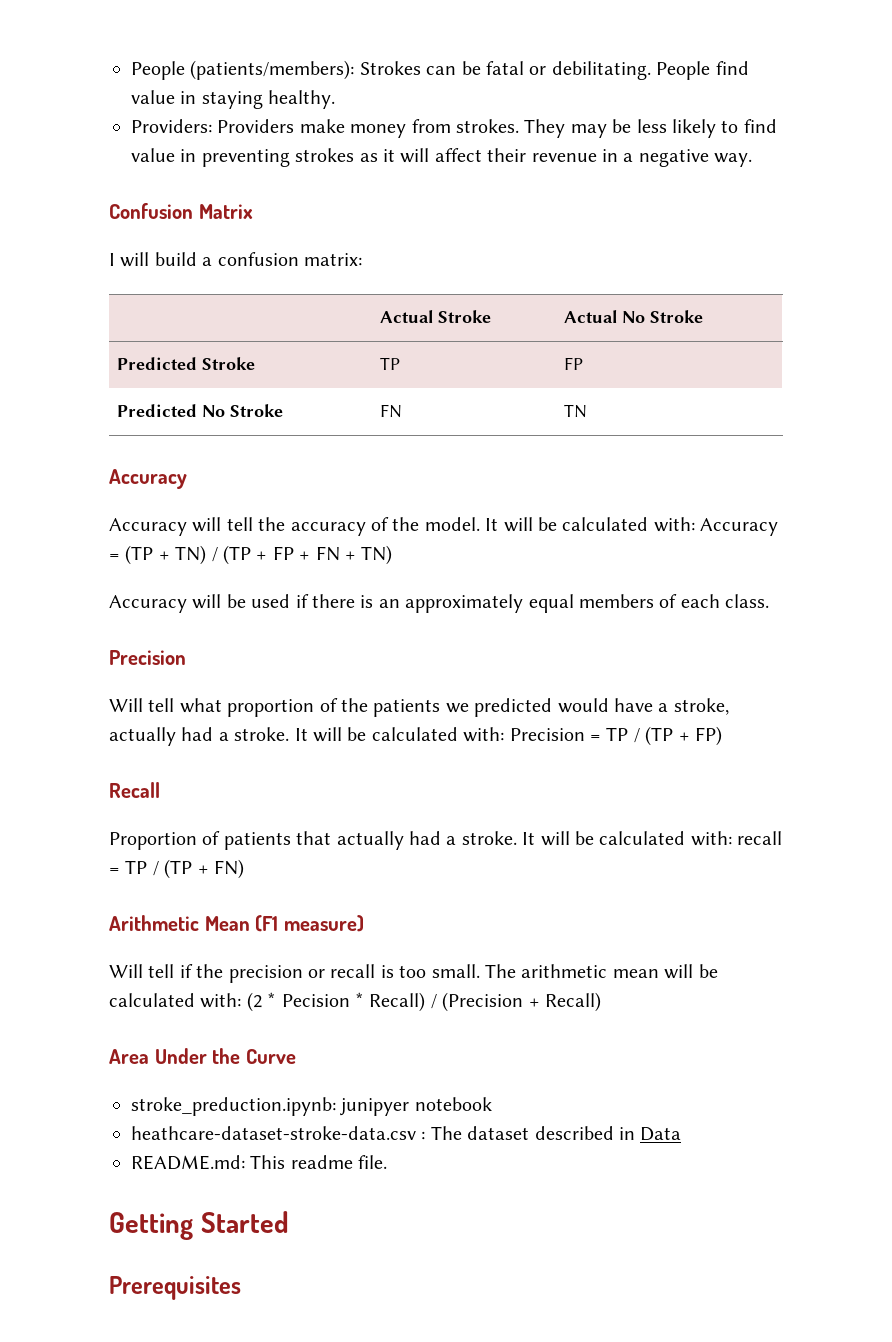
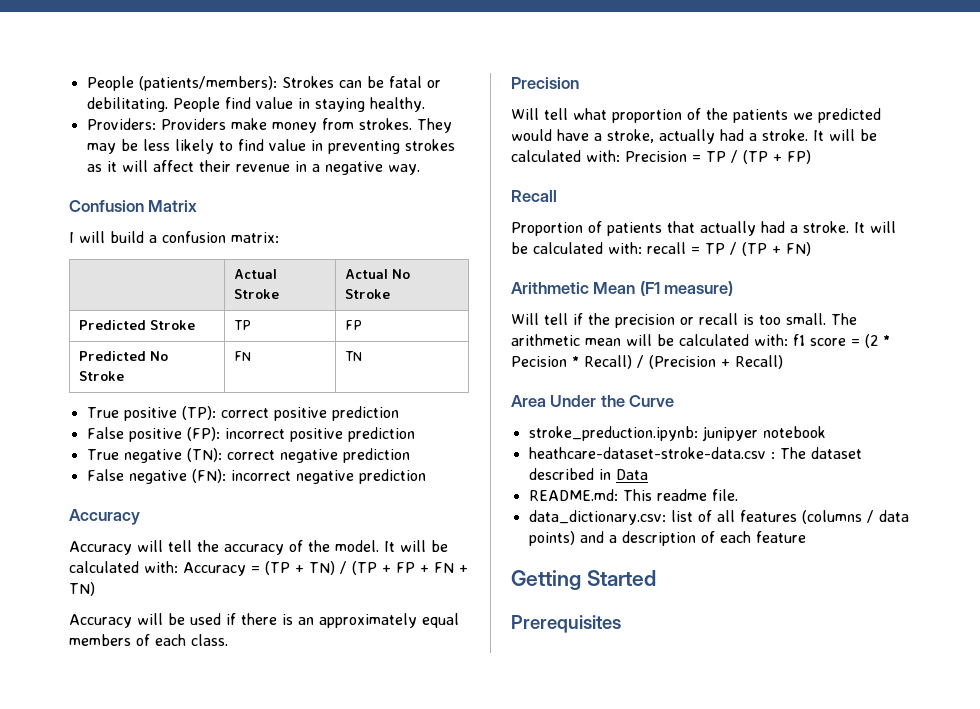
+ True positive (TP): correct positive prediction
+ False positive (FP): incorrect positive prediction
+ True negative (TN): correct negative prediction
+ False negative (FN): incorrect negative prediction
- The arithmetic mean will be calculated with: (2 * Pecision * Recall) / (Precision + Recall)
+ The arithmetic mean will be calculated with: f1 score = (2 * Pecision * Recall) / (Precision + Recall)
+ data_dictionary.csv: list of all features (columns / data points) and a description of each feature

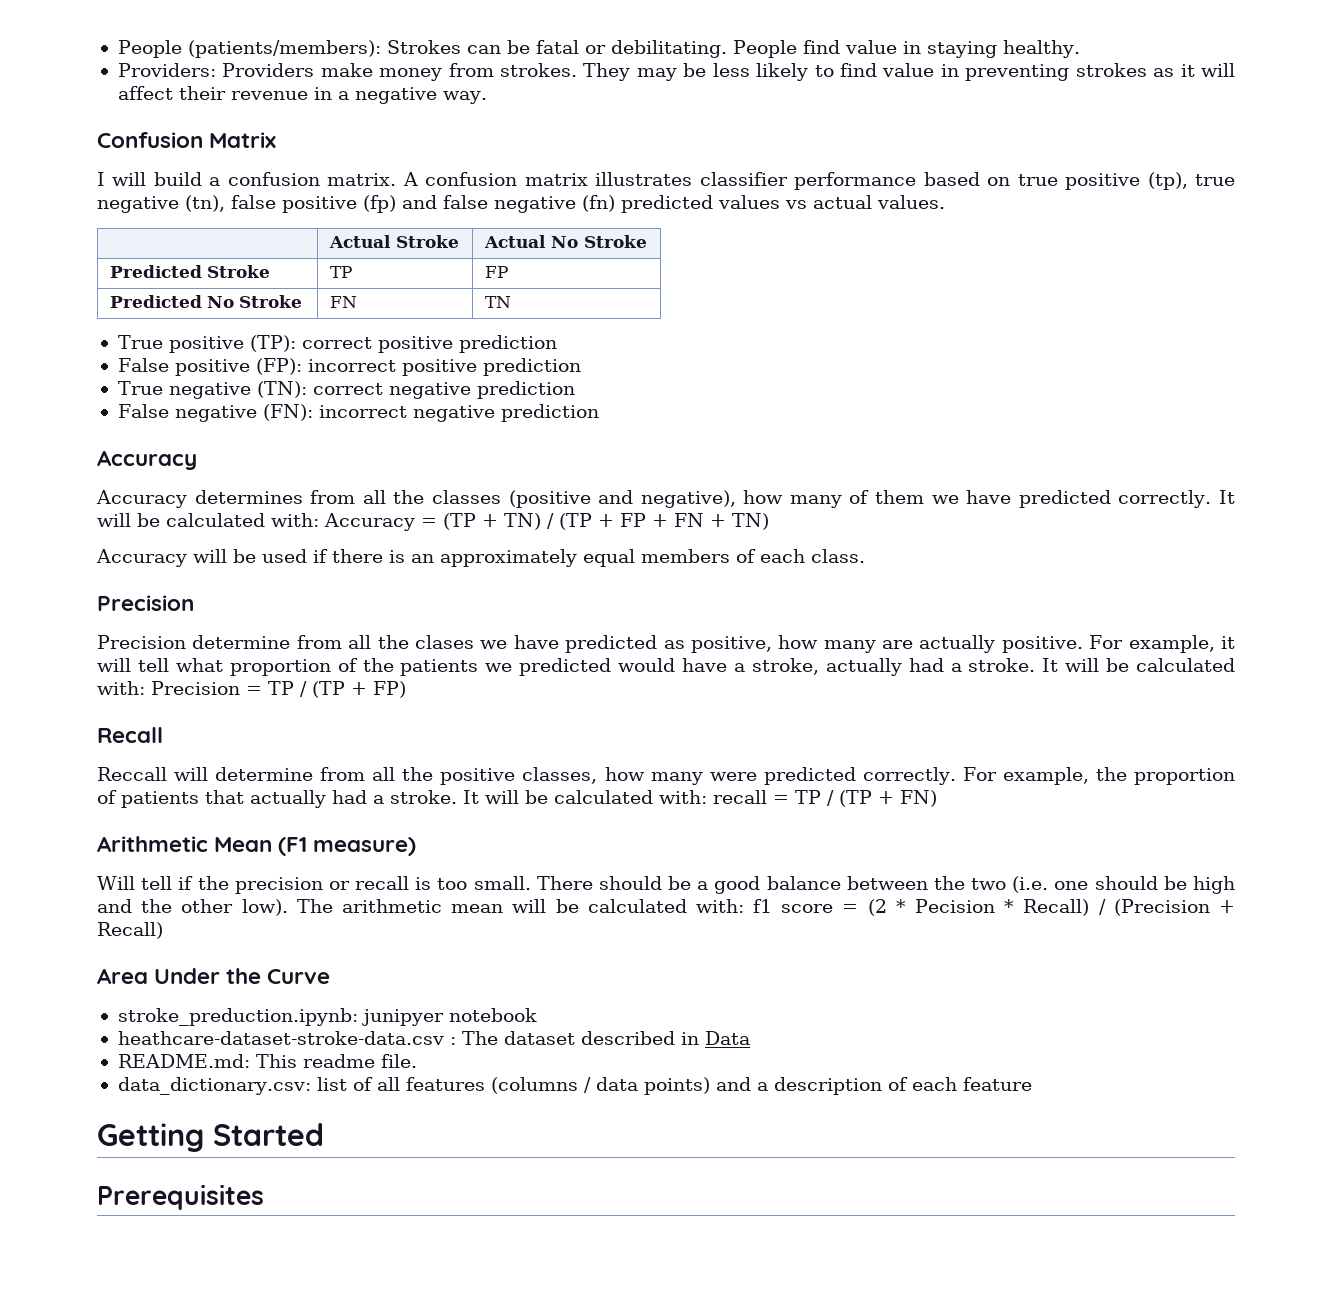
- I will build a confusion matrix:
+ I will build a confusion matrix. A confusion matrix illustrates classifier performance based on true positive (tp), true negative (tn), false positive (fp) and false negative (fn) predicted values vs actual values.
- Accuracy will tell the accuracy of the model.
+ Accuracy determines from all the classes (positive and negative), how many of them we have predicted correctly.
- Will tell what proportion of the patients we predicted would have a stroke, actually had a stroke.
+ Precision determine from all the clases we have predicted as positive, how many are actually positive. For example, it will tell what proportion of the patients we predicted would have a stroke, actually had a stroke.
- Proportion of patients that actually had a stroke.
+ Reccall will determine from all the positive classes, how many were predicted correctly. For example, the proportion of patients that actually had a stroke.
+ There should be a good balance between the two (i.e. one should be high and the other low).

